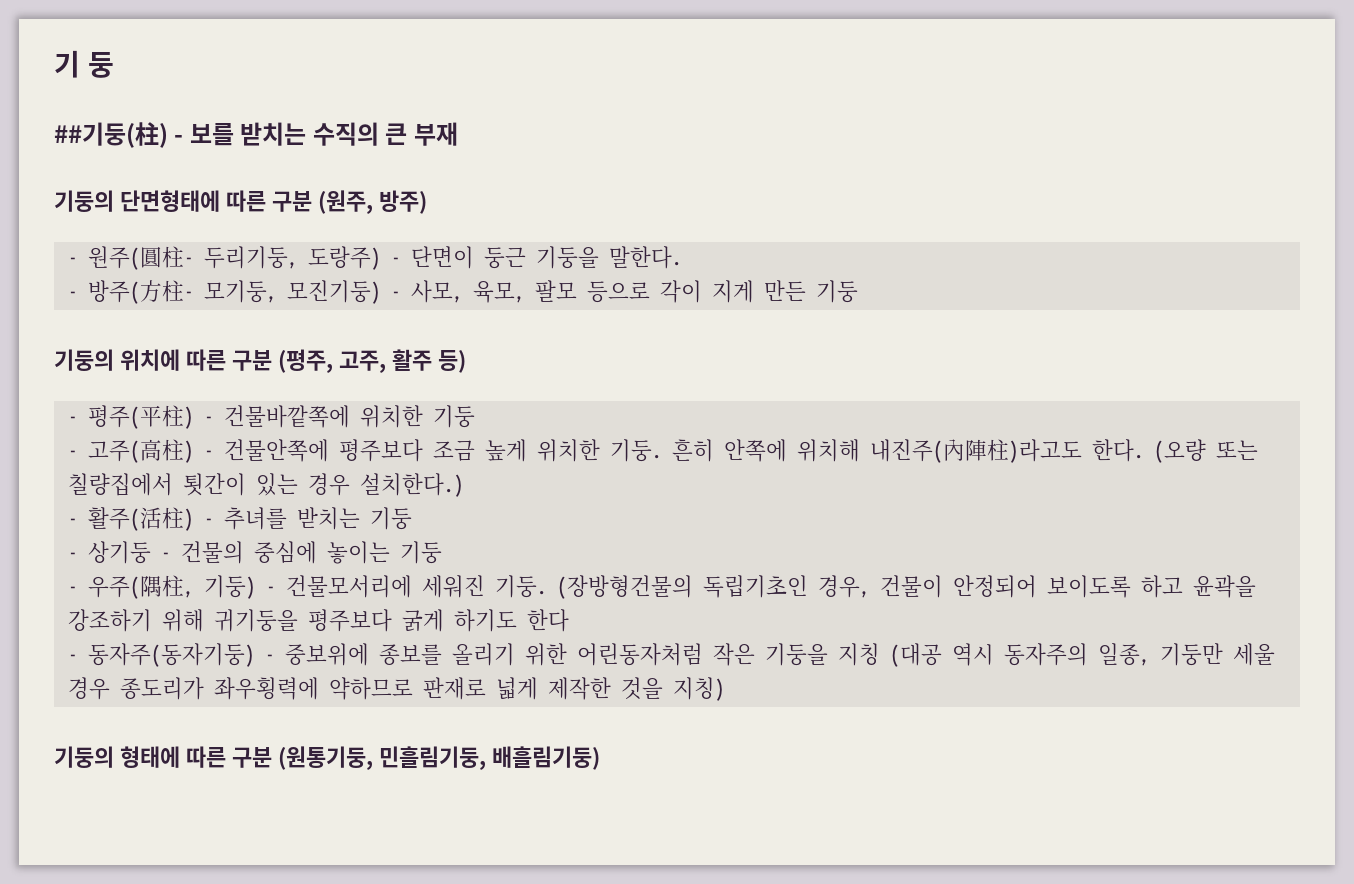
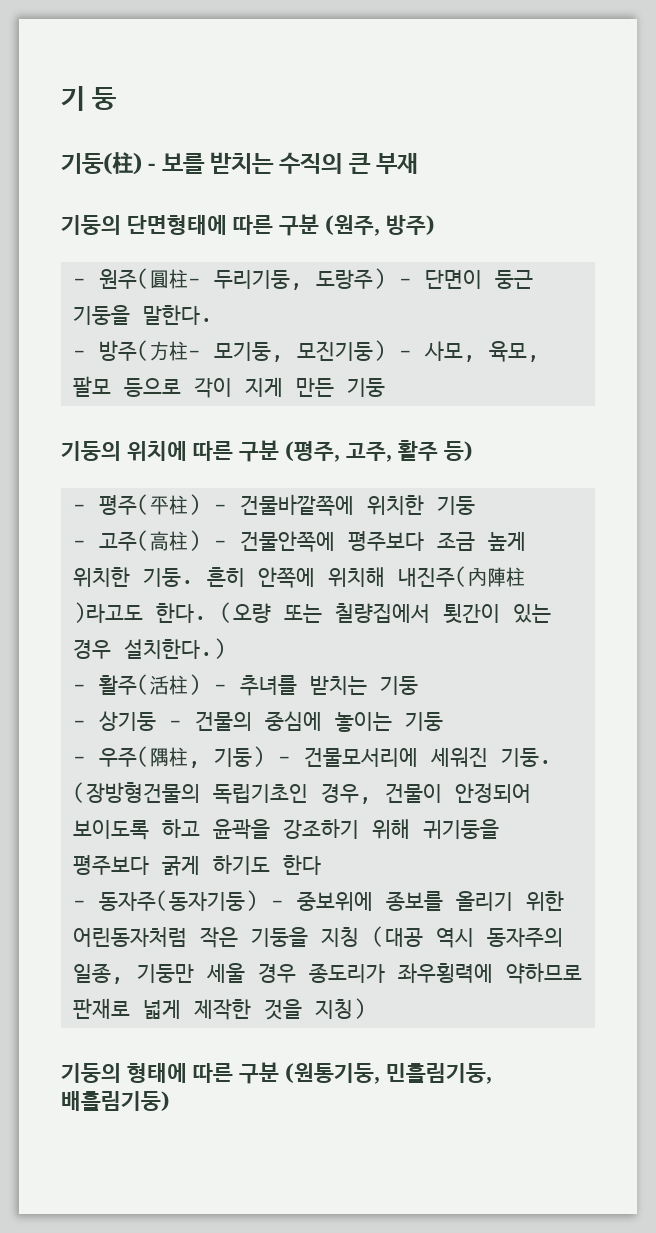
- ##기둥(柱) - 보를 받치는 수직의 큰 부재
+ 기둥(柱) - 보를 받치는 수직의 큰 부재

